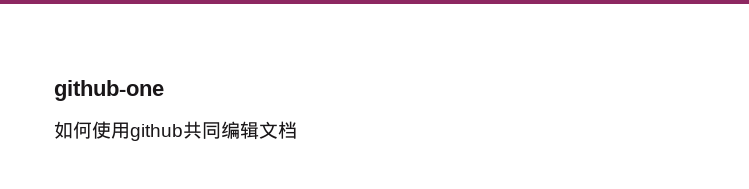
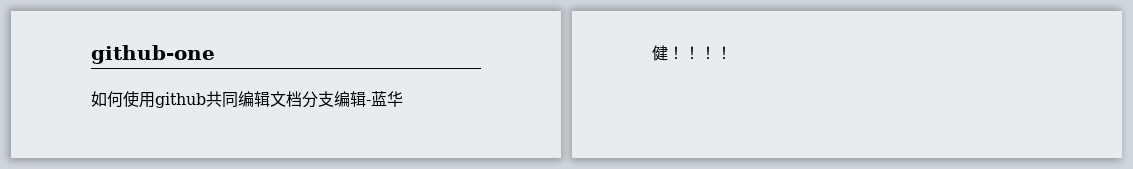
- 如何使用github共同编辑文档
+ 如何使用github共同编辑文档分支编辑-蓝华健！！！！

